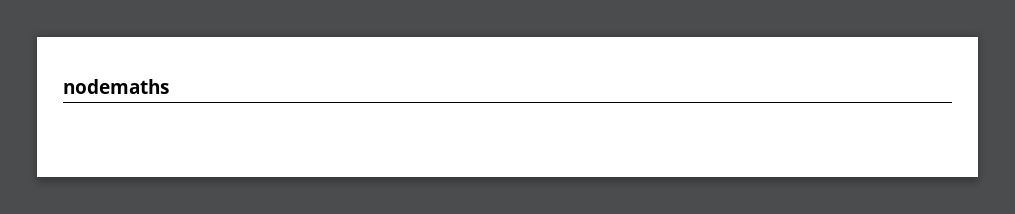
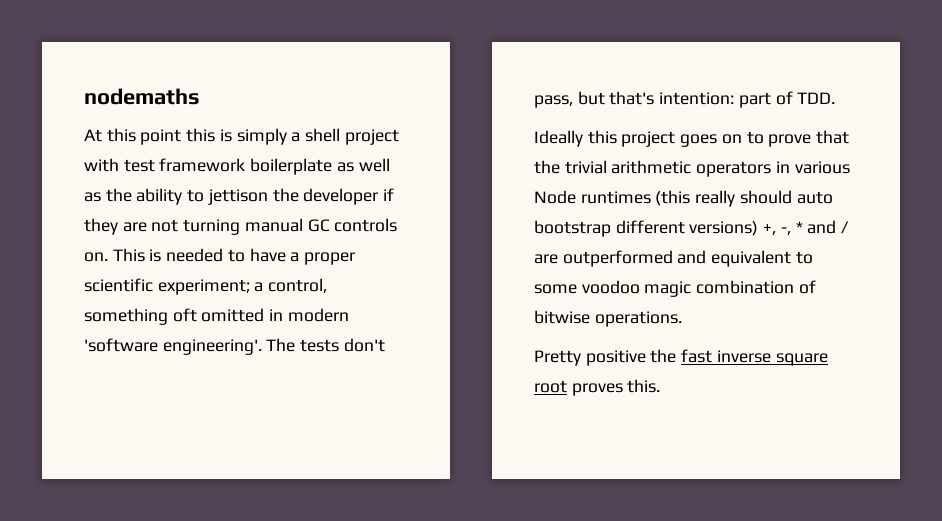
+ At this point this is simply a shell project with test framework boilerplate as well as the ability to jettison the developer if they are not turning manual GC controls on. This is needed to have a proper scientific experiment; a control, something oft omitted in modern 'software engineering'. The tests don't pass, but that's intention: part of TDD.
+ Ideally this project goes on to prove that the trivial arithmetic operators in various Node runtimes (this really should auto bootstrap different versions) +, -, * and / are outperformed and equivalent to some voodoo magic combination of bitwise operations.
+ Pretty positive the fast inverse square root proves this.

